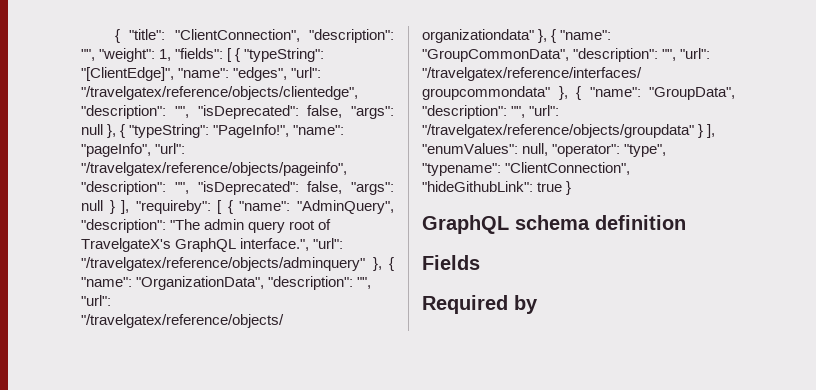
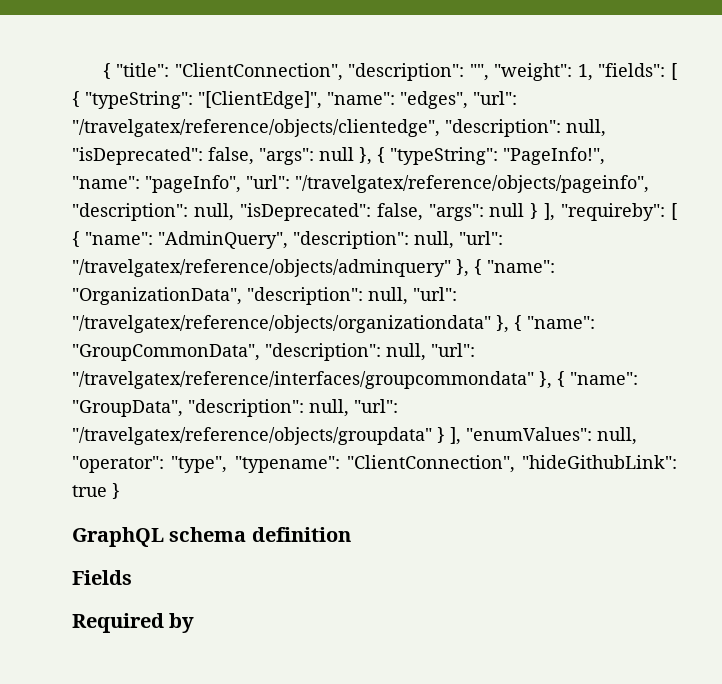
- "/travelgatex/reference/objects/clientedge", "description": "", "isDeprecated":
+ "/travelgatex/reference/objects/clientedge", "description": null, "isDeprecated":
- "/travelgatex/reference/objects/pageinfo", "description": "", "isDeprecated":
+ "/travelgatex/reference/objects/pageinfo", "description": null, "isDeprecated":
- "AdminQuery", "description": "The admin query root of TravelgateX's GraphQL interface.", "url":
+ "AdminQuery", "description": null, "url":
- "OrganizationData", "description": "", "url":
+ "OrganizationData", "description": null, "url":
- "GroupCommonData", "description": "", "url":
+ "GroupCommonData", "description": null, "url":
- "GroupData", "description": "", "url":
+ "GroupData", "description": null, "url":

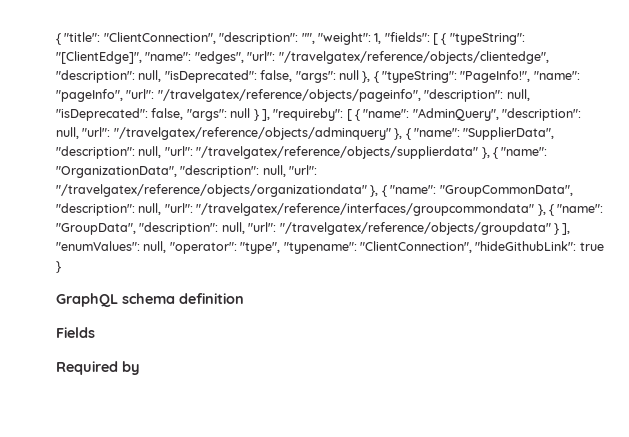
+ "SupplierData", "description": null, "url": "/travelgatex/reference/objects/supplierdata" }, { "name":

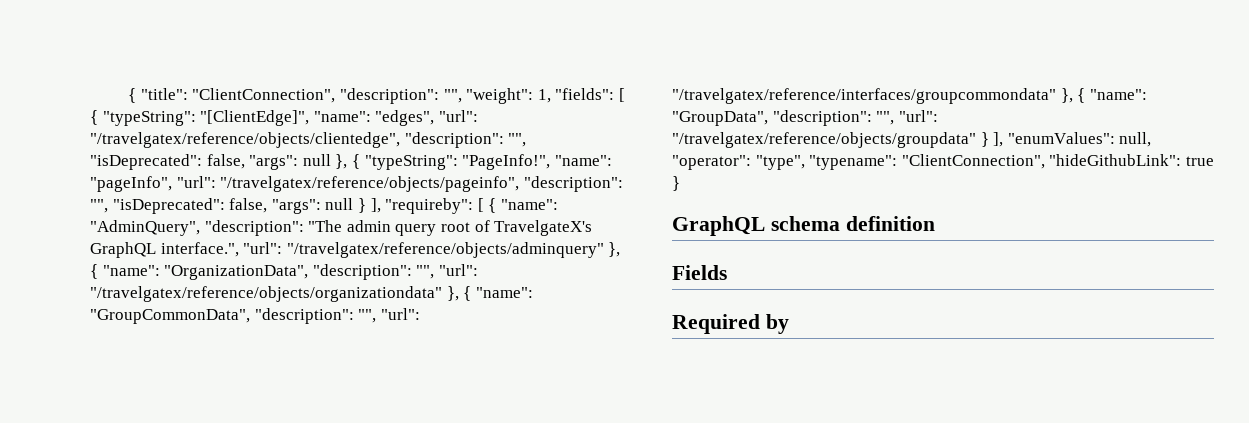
- "/travelgatex/reference/objects/clientedge", "description": null, "isDeprecated":
+ "/travelgatex/reference/objects/clientedge", "description": "", "isDeprecated":
- "/travelgatex/reference/objects/pageinfo", "description": null, "isDeprecated":
+ "/travelgatex/reference/objects/pageinfo", "description": "", "isDeprecated":
- "AdminQuery", "description": null, "url":
+ "AdminQuery", "description": "The admin query root of TravelgateX's GraphQL interface.", "url":
- "SupplierData", "description": null, "url": "/travelgatex/reference/objects/supplierdata" }, { "name":
- "OrganizationData", "description": null, "url":
+ "OrganizationData", "description": "", "url":
- "GroupCommonData", "description": null, "url":
+ "GroupCommonData", "description": "", "url":
- "GroupData", "description": null, "url":
+ "GroupData", "description": "", "url":

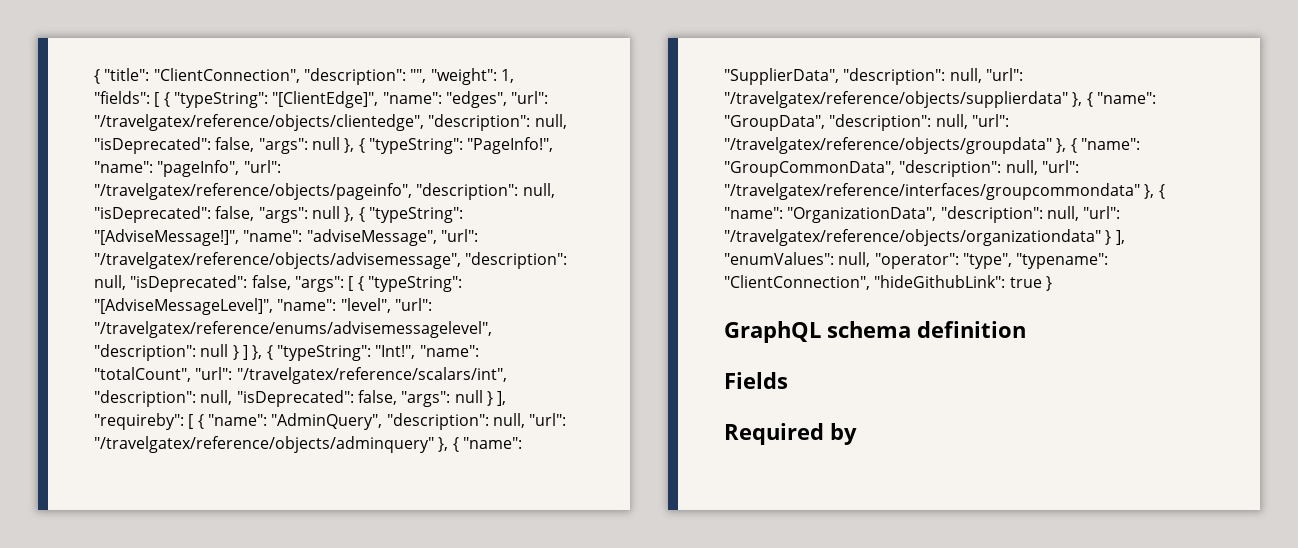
- "/travelgatex/reference/objects/clientedge", "description": "", "isDeprecated":
+ "/travelgatex/reference/objects/clientedge", "description": null, "isDeprecated":
- "/travelgatex/reference/objects/pageinfo", "description": "", "isDeprecated":
+ "/travelgatex/reference/objects/pageinfo", "description": null, "isDeprecated": false, "args": null }, { "typeString": "[AdviseMessage!]", "name": "adviseMessage", "url": "/travelgatex/reference/objects/advisemessage", "description": null, "isDeprecated": false, "args": [ { "typeString": "[AdviseMessageLevel]", "name": "level", "url": "/travelgatex/reference/enums/advisemessagelevel", "description": null } ] }, { "typeString": "Int!", "name": "totalCount", "url": "/travelgatex/reference/scalars/int", "description": null, "isDeprecated":
- "AdminQuery", "description": "The admin query root of TravelgateX's GraphQL interface.", "url":
+ "AdminQuery", "description": null, "url":
- "OrganizationData", "description": "", "url": "/travelgatex/reference/objects/organizationdata" }, { "name":
+ "SupplierData", "description": null, "url": "/travelgatex/reference/objects/supplierdata" }, { "name": "GroupData", "description": null, "url": "/travelgatex/reference/objects/groupdata" }, { "name":
- "GroupCommonData", "description": "", "url":
+ "GroupCommonData", "description": null, "url":
- "GroupData", "description": "", "url": "/travelgatex/reference/objects/groupdata" } ], "enumValues":
+ "OrganizationData", "description": null, "url": "/travelgatex/reference/objects/organizationdata" } ], "enumValues":

